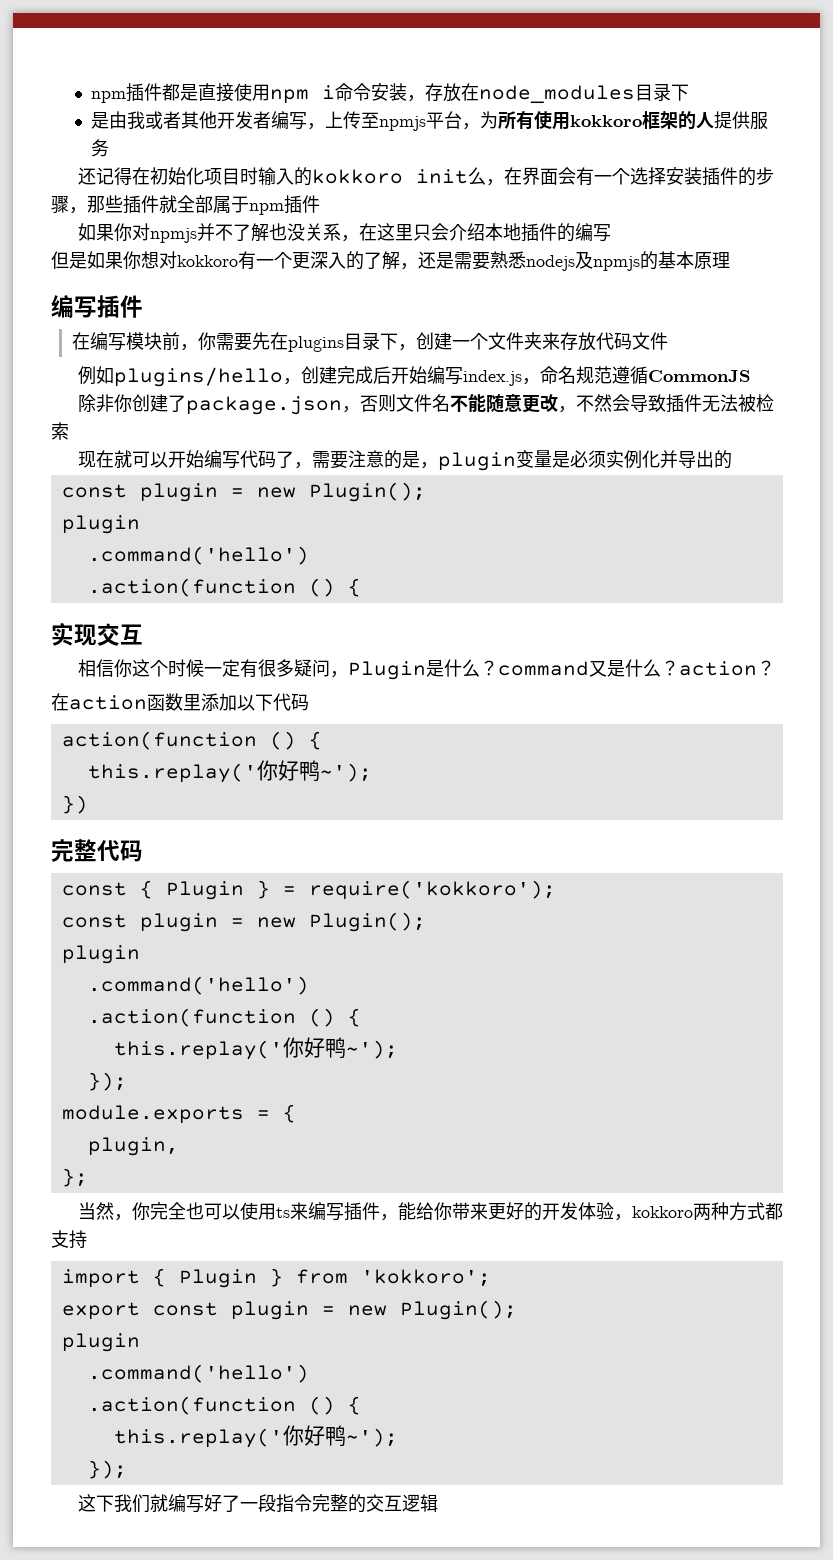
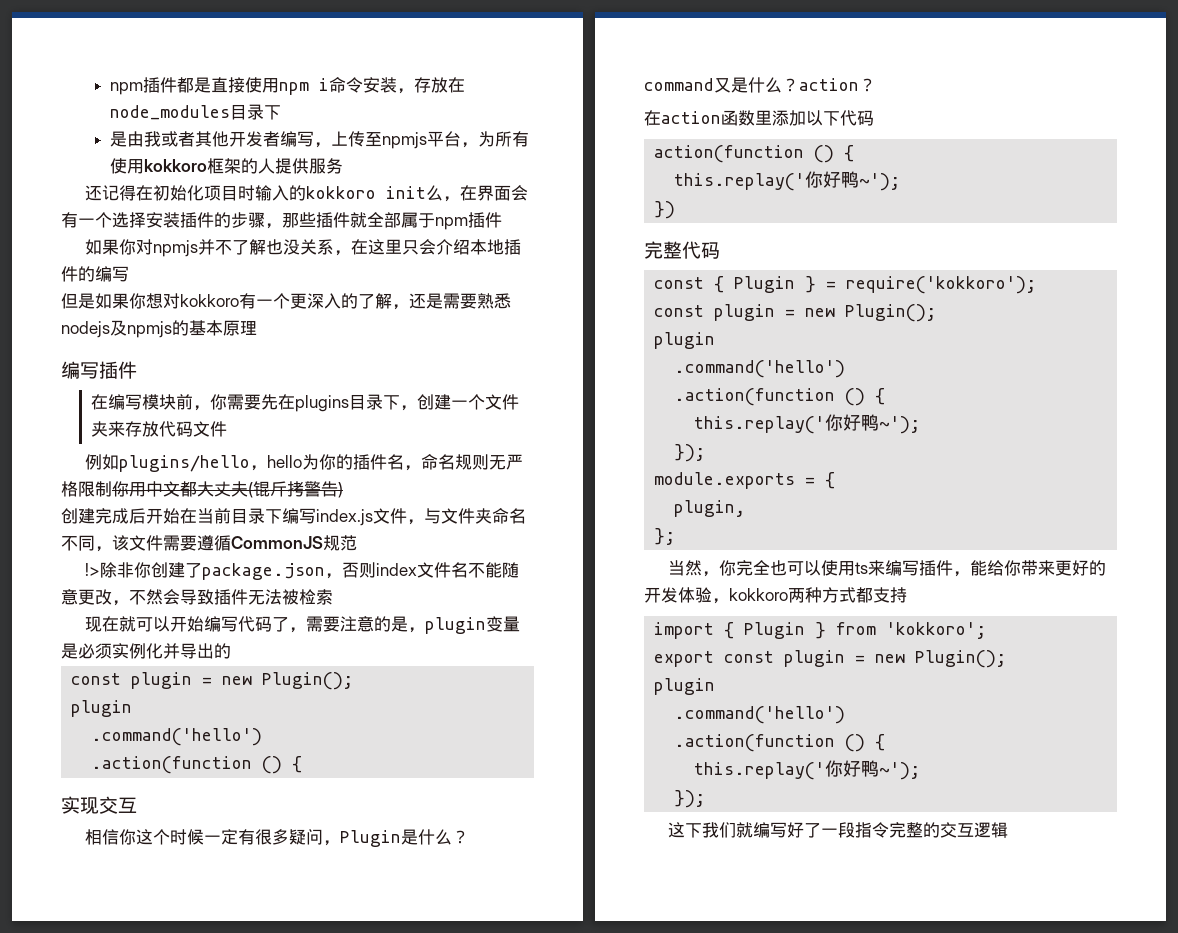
- 例如plugins/hello，创建完成后开始编写index.js，命名规范遵循CommonJS
- 除非你创建了package.json，否则文件名不能随意更改，不然会导致插件无法被检索
+ 例如plugins/hello，hello为你的插件名，命名规则无严格限制你用中文都大丈夫(锟斤拷警告)
+ 创建完成后开始在当前目录下编写index.js文件，与文件夹命名不同，该文件需要遵循CommonJS规范
+ !>除非你创建了package.json，否则index文件名不能随意更改，不然会导致插件无法被检索

